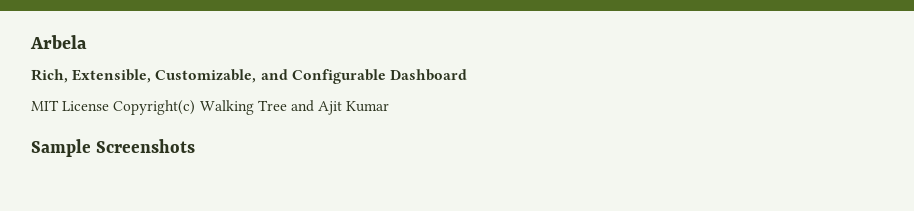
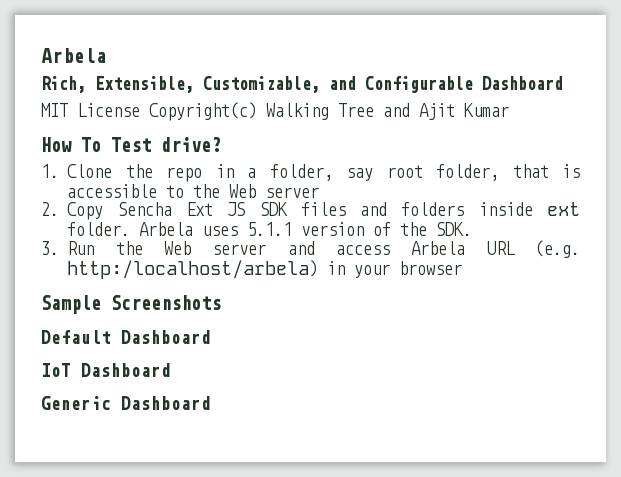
+ How To Test drive?
+ 1. Clone the repo in a folder, say root folder, that is accessible to the Web server
+ 2. Copy Sencha Ext JS SDK files and folders inside ext folder. Arbela uses 5.1.1 version of the SDK.
+ 3. Run the Web server and access Arbela URL (e.g. http:/localhost/arbela) in your browser
  Sample Screenshots
+ Default Dashboard
+ IoT Dashboard
+ Generic Dashboard

